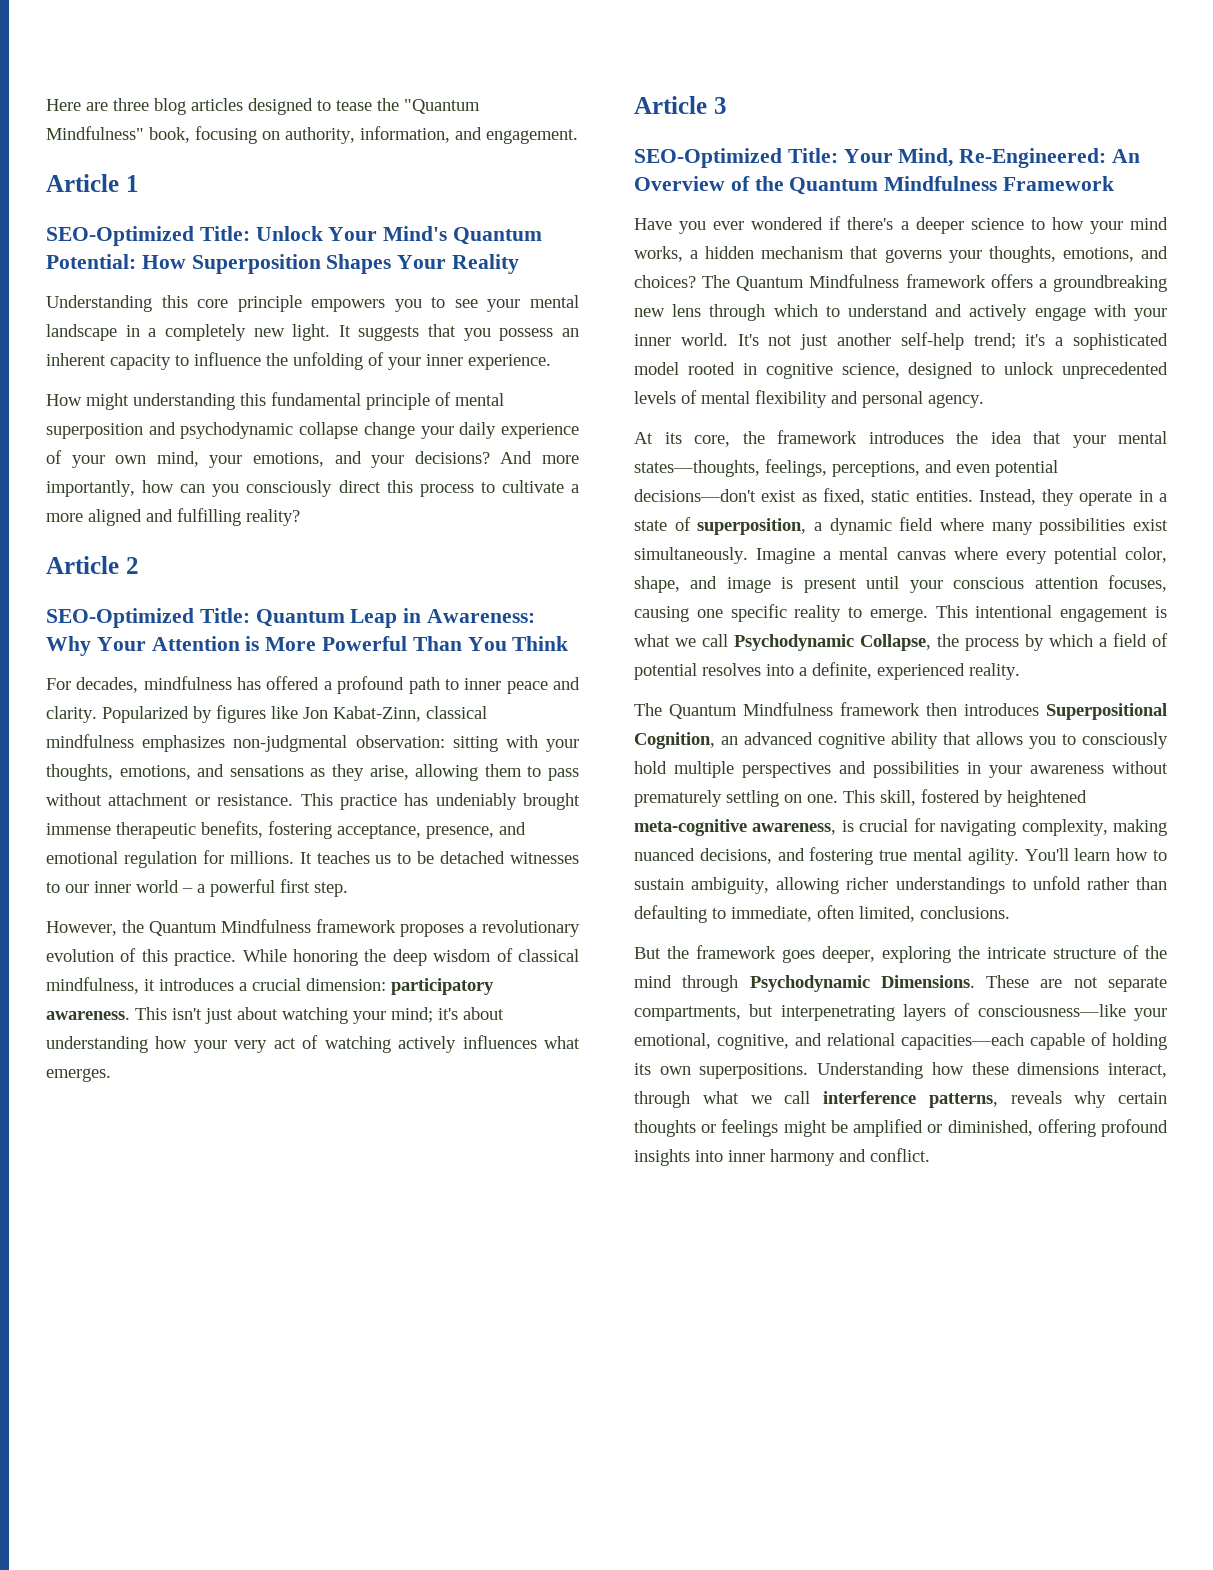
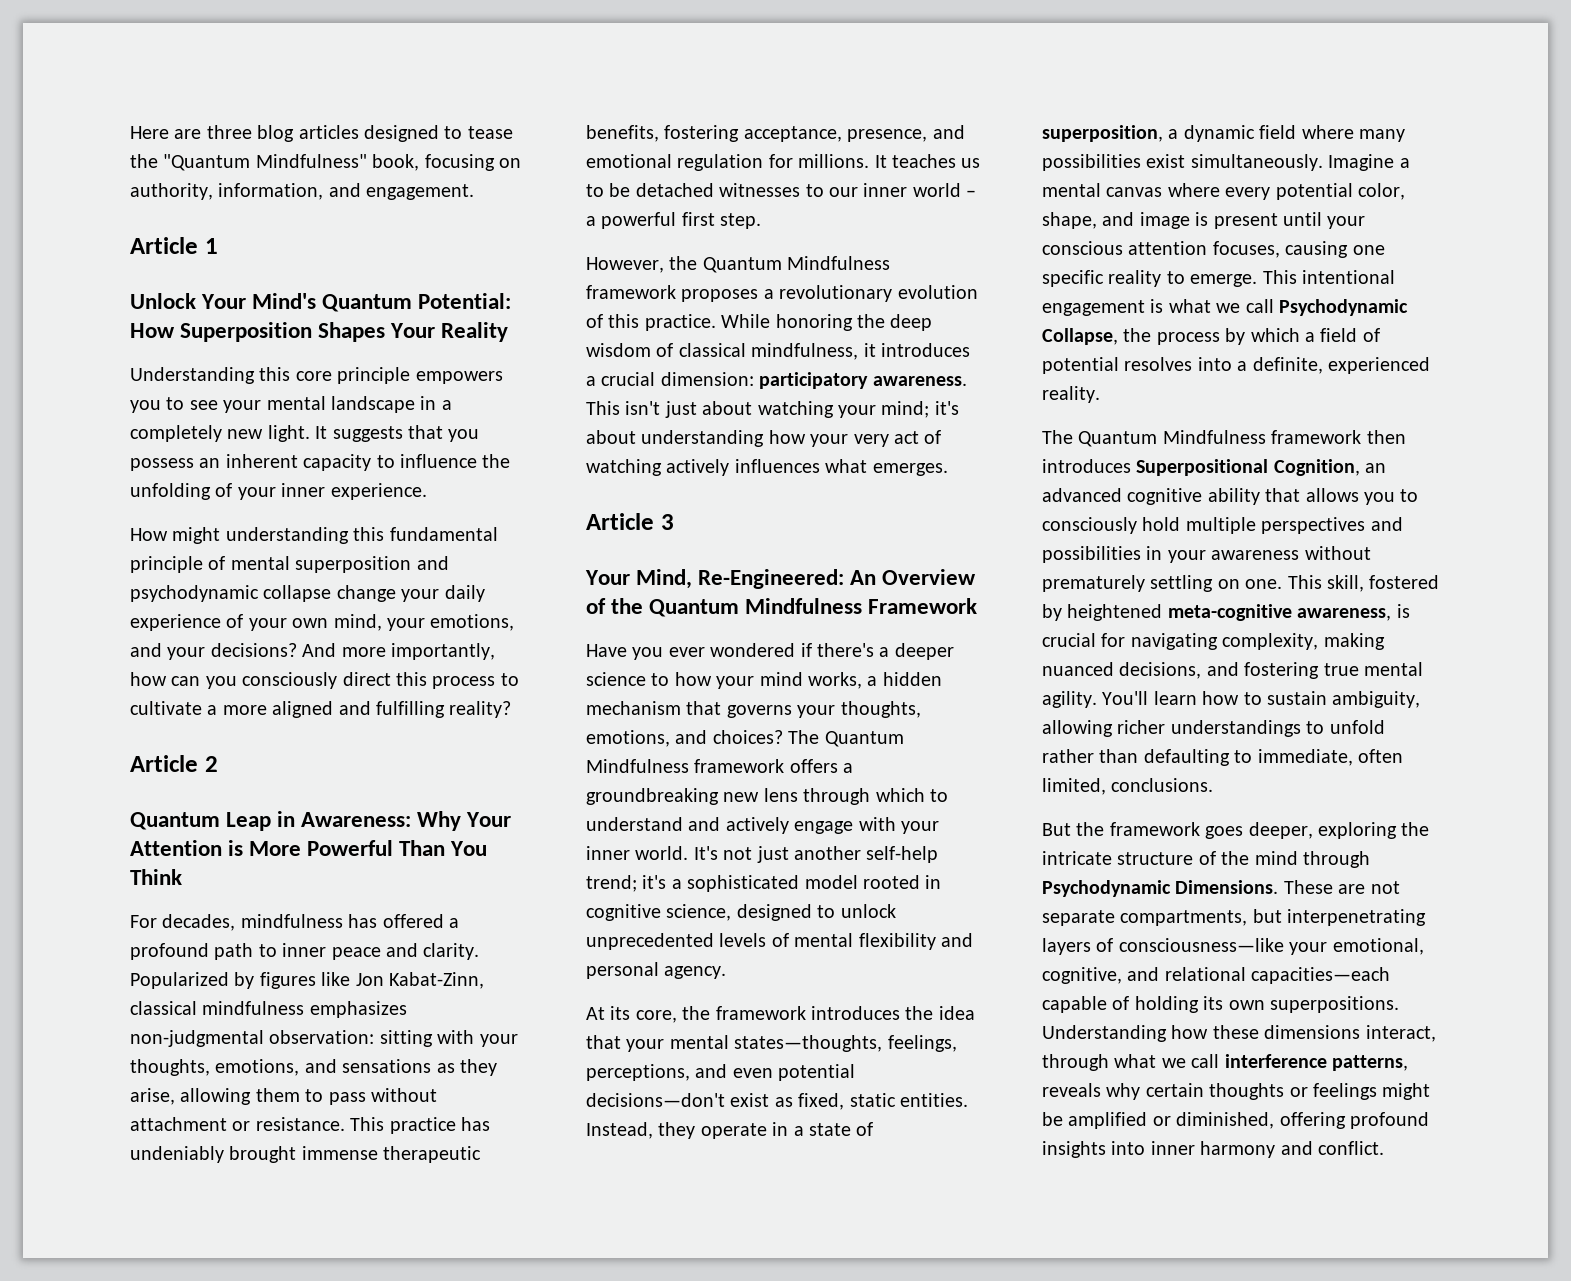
- SEO-Optimized Title: Unlock Your Mind's Quantum Potential: How Superposition Shapes Your Reality
+ Unlock Your Mind's Quantum Potential: How Superposition Shapes Your Reality
- SEO-Optimized Title: Quantum Leap in Awareness: Why Your Attention is More Powerful Than You Think
+ Quantum Leap in Awareness: Why Your Attention is More Powerful Than You Think
- SEO-Optimized Title: Your Mind, Re-Engineered: An Overview of the Quantum Mindfulness Framework
+ Your Mind, Re-Engineered: An Overview of the Quantum Mindfulness Framework

